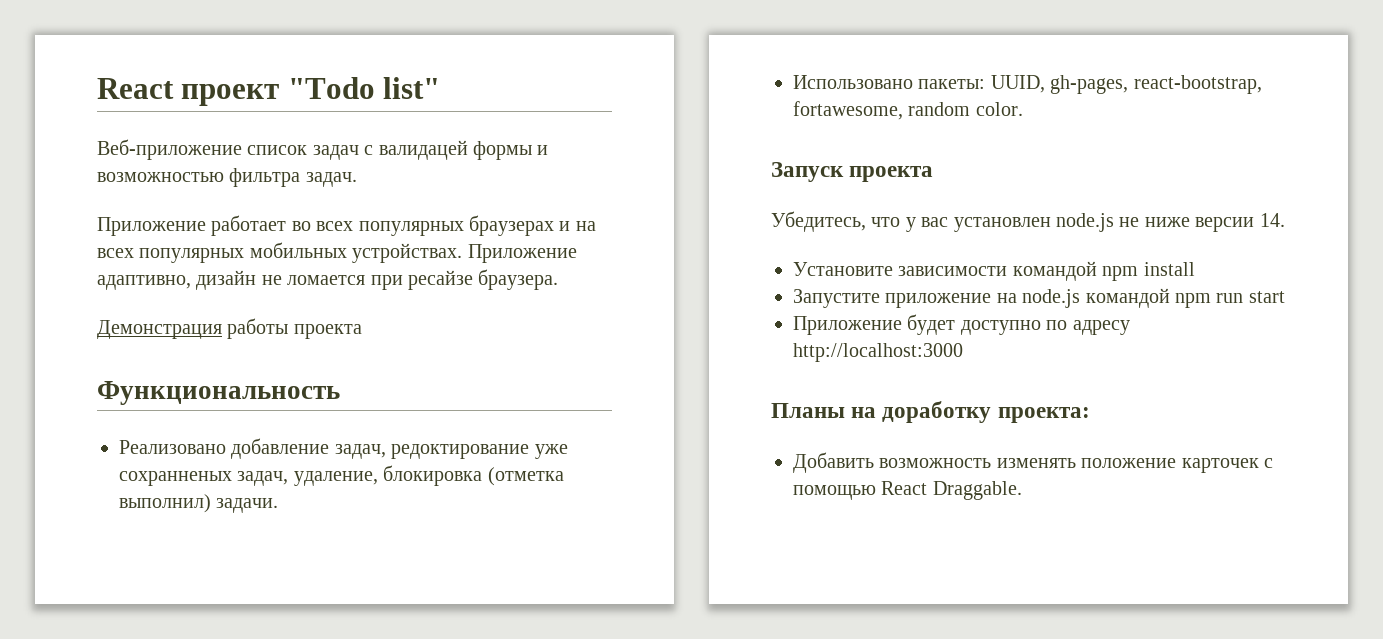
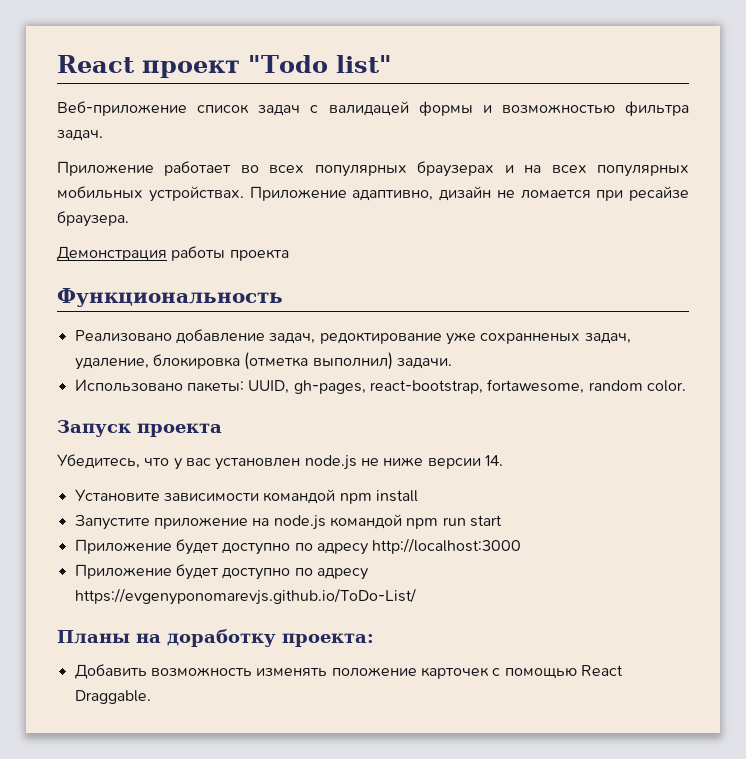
+ Приложение будет доступно по адресу https://evgenyponomarevjs.github.io/ToDo-List/

